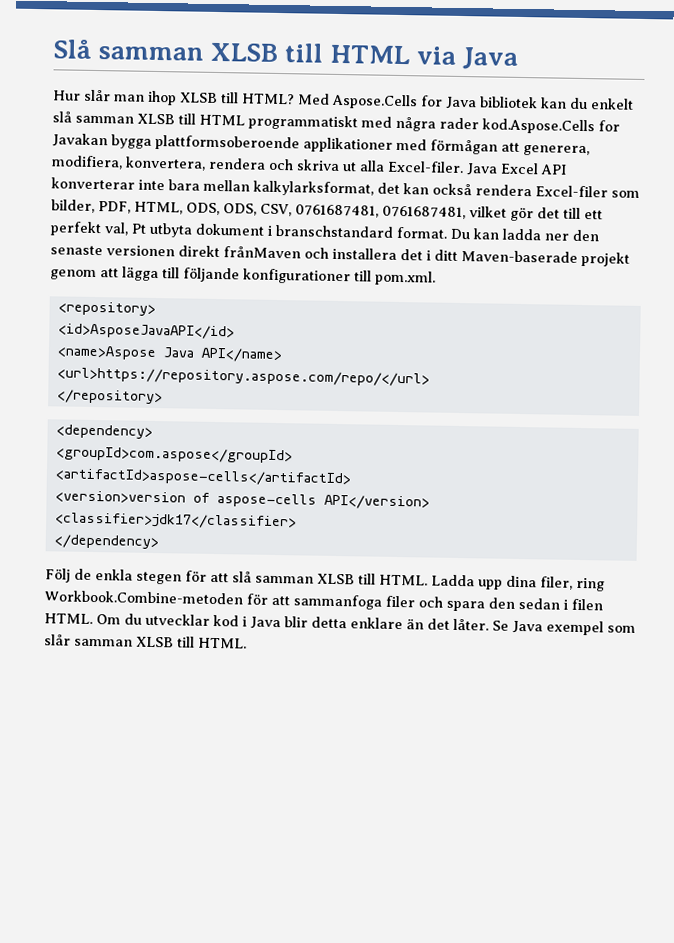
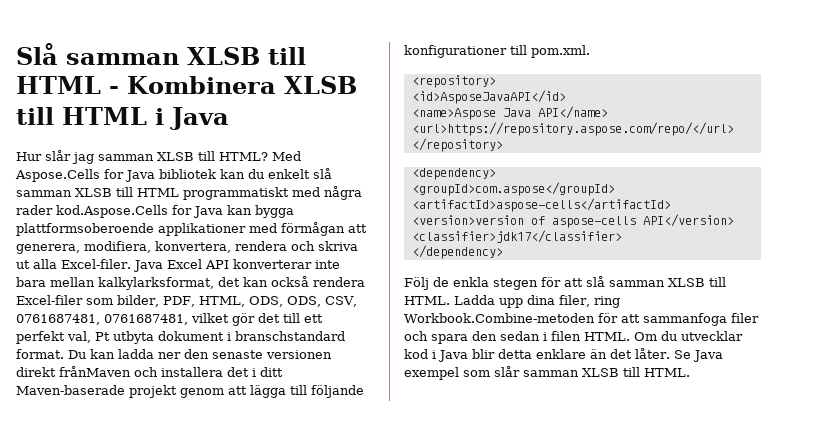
- Slå samman XLSB till HTML via Java
+ Slå samman XLSB till HTML - Kombinera XLSB till HTML i Java
- Hur slår man ihop XLSB till HTML?
+ Hur slår jag samman XLSB till HTML?
- Med Aspose.Cells for Java bibliotek kan du enkelt slå samman XLSB till HTML programmatiskt med några rader kod.Aspose.Cells for Javakan bygga plattformsoberoende applikationer med förmågan att generera, modifiera, konvertera, rendera och skriva ut alla Excel-filer.
+ Med Aspose.Cells for Java bibliotek kan du enkelt slå samman XLSB till HTML programmatiskt med några rader kod.Aspose.Cells for Java kan bygga plattformsoberoende applikationer med förmågan att generera, modifiera, konvertera, rendera och skriva ut alla Excel-filer.

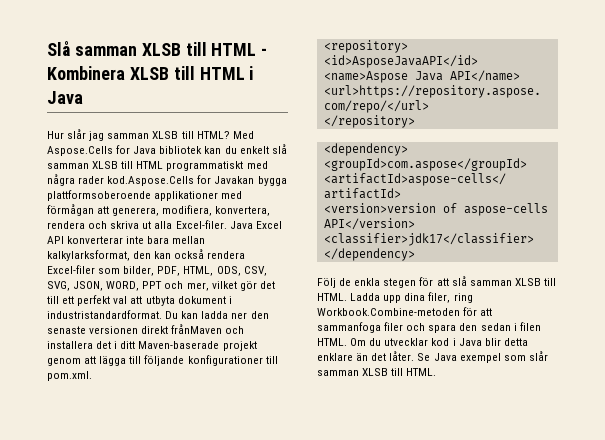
- Med Aspose.Cells for Java bibliotek kan du enkelt slå samman XLSB till HTML programmatiskt med några rader kod.Aspose.Cells for Java kan bygga plattformsoberoende applikationer med förmågan att generera, modifiera, konvertera, rendera och skriva ut alla Excel-filer.
+ Med Aspose.Cells for Java bibliotek kan du enkelt slå samman XLSB till HTML programmatiskt med några rader kod.Aspose.Cells for Javakan bygga plattformsoberoende applikationer med förmågan att generera, modifiera, konvertera, rendera och skriva ut alla Excel-filer.
- Java Excel API konverterar inte bara mellan kalkylarksformat, det kan också rendera Excel-filer som bilder, PDF, HTML, ODS, ODS, CSV, 0761687481, 0761687481, vilket gör det till ett perfekt val, Pt utbyta dokument i branschstandard format.
+ Java Excel API konverterar inte bara mellan kalkylarksformat, den kan också rendera Excel-filer som bilder, PDF, HTML, ODS, CSV, SVG, JSON, WORD, PPT och mer, vilket gör det till ett perfekt val att utbyta dokument i industristandardformat.

